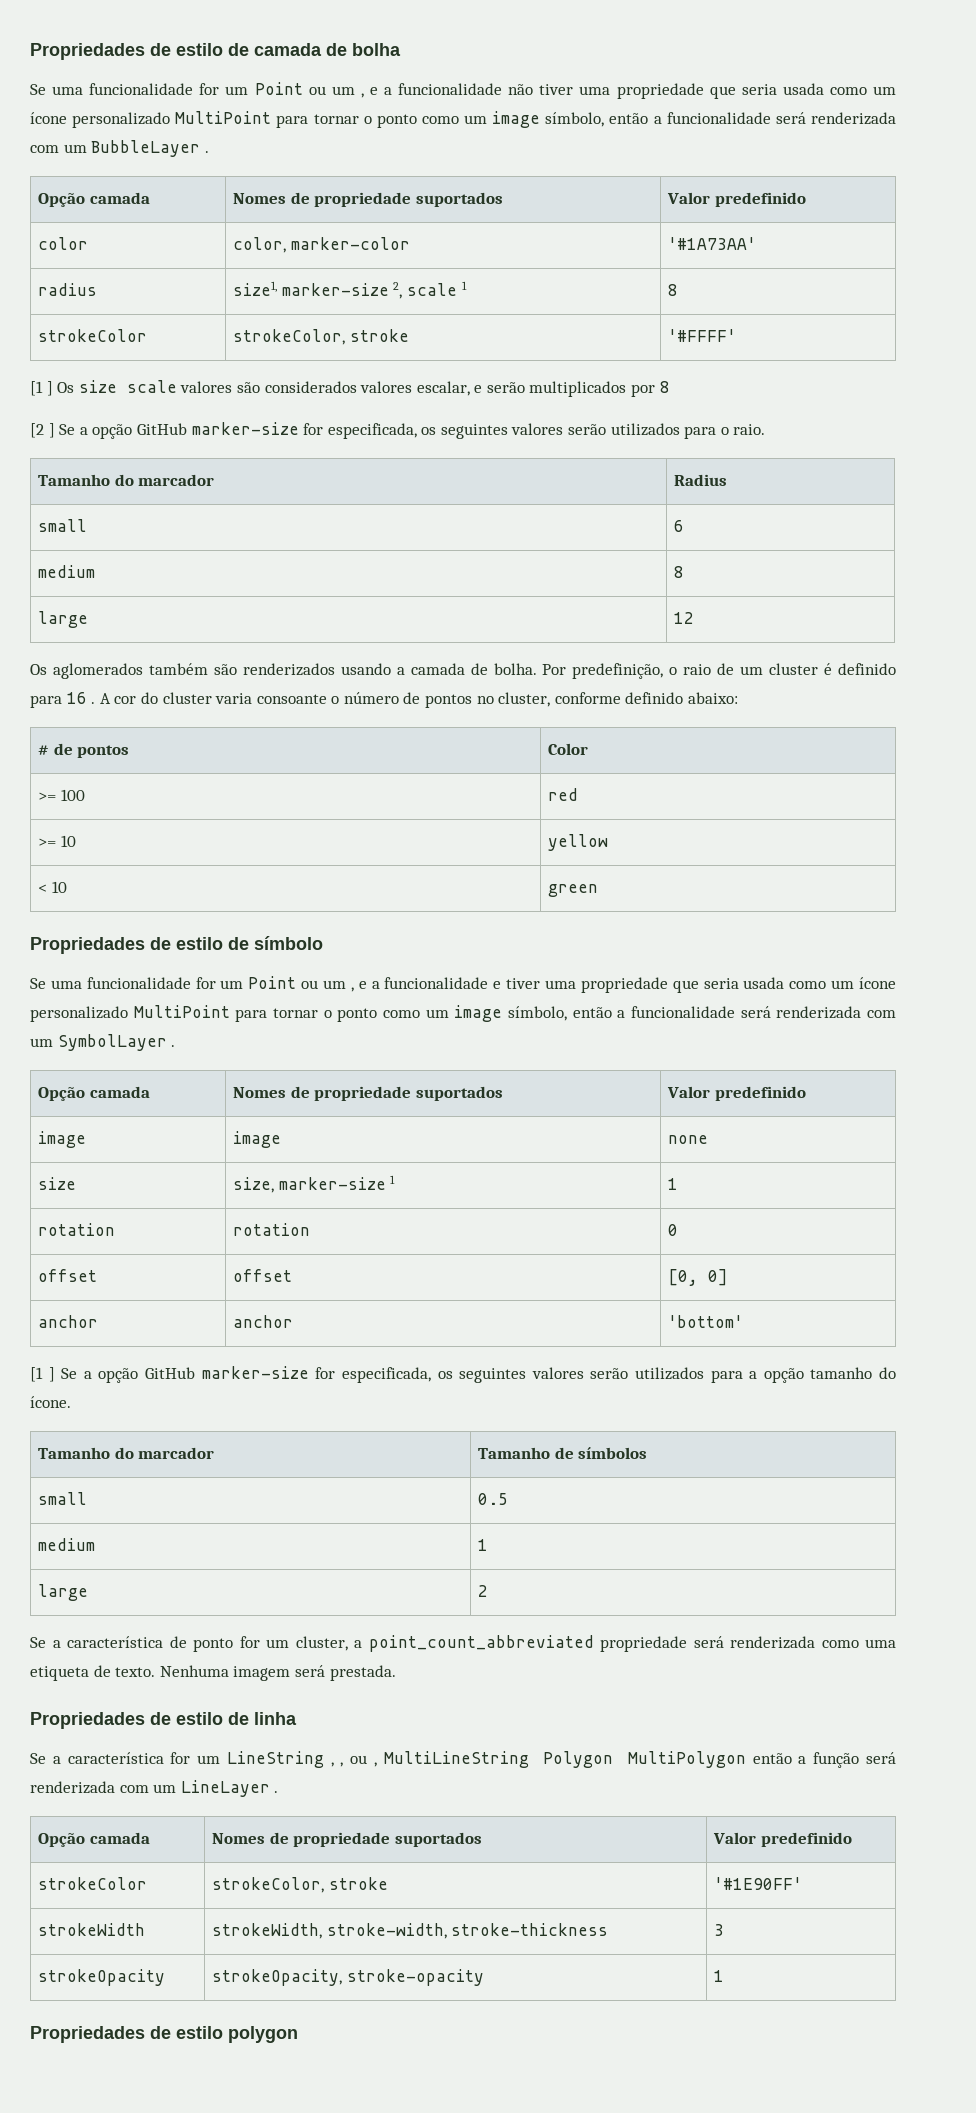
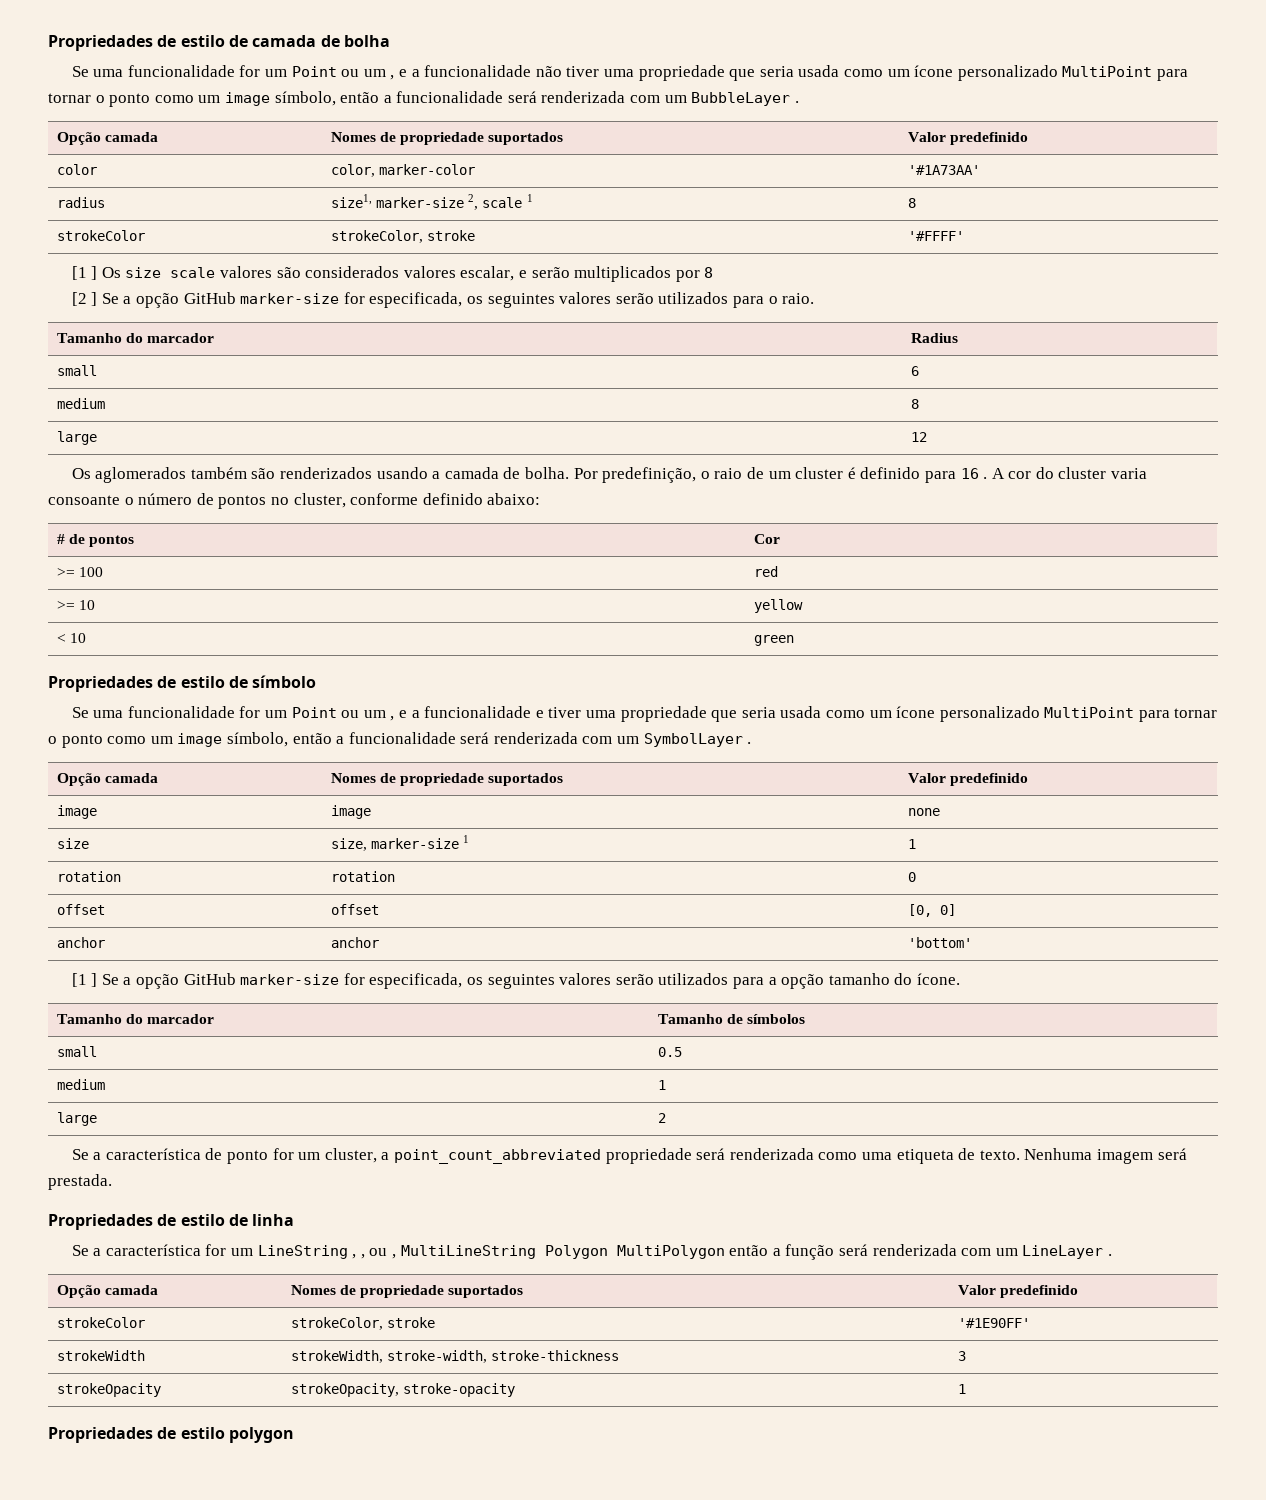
- # de pontos | Color
+ # de pontos | Cor

